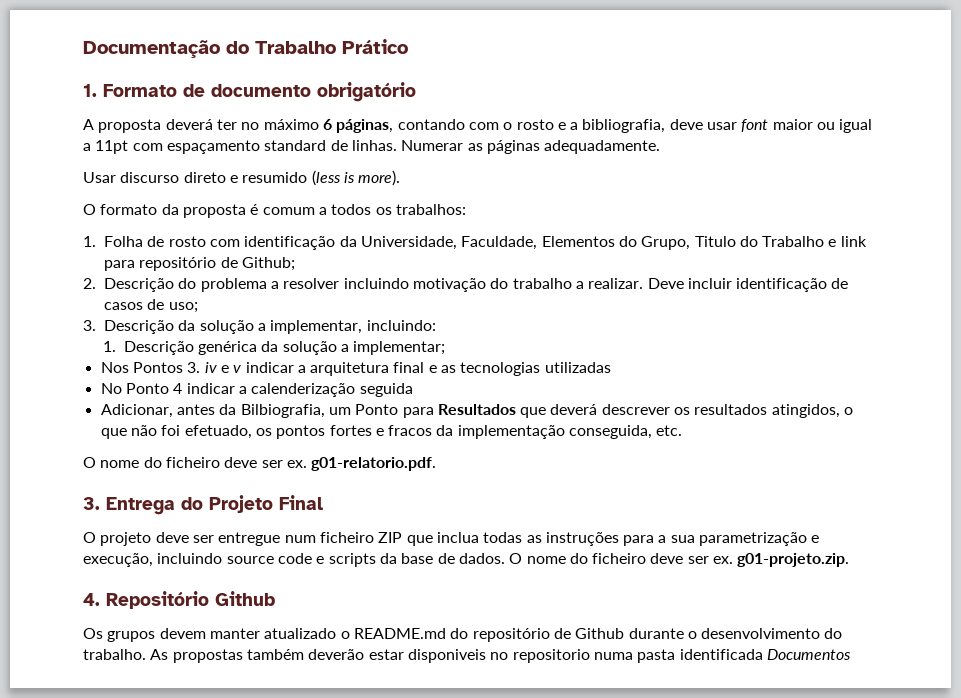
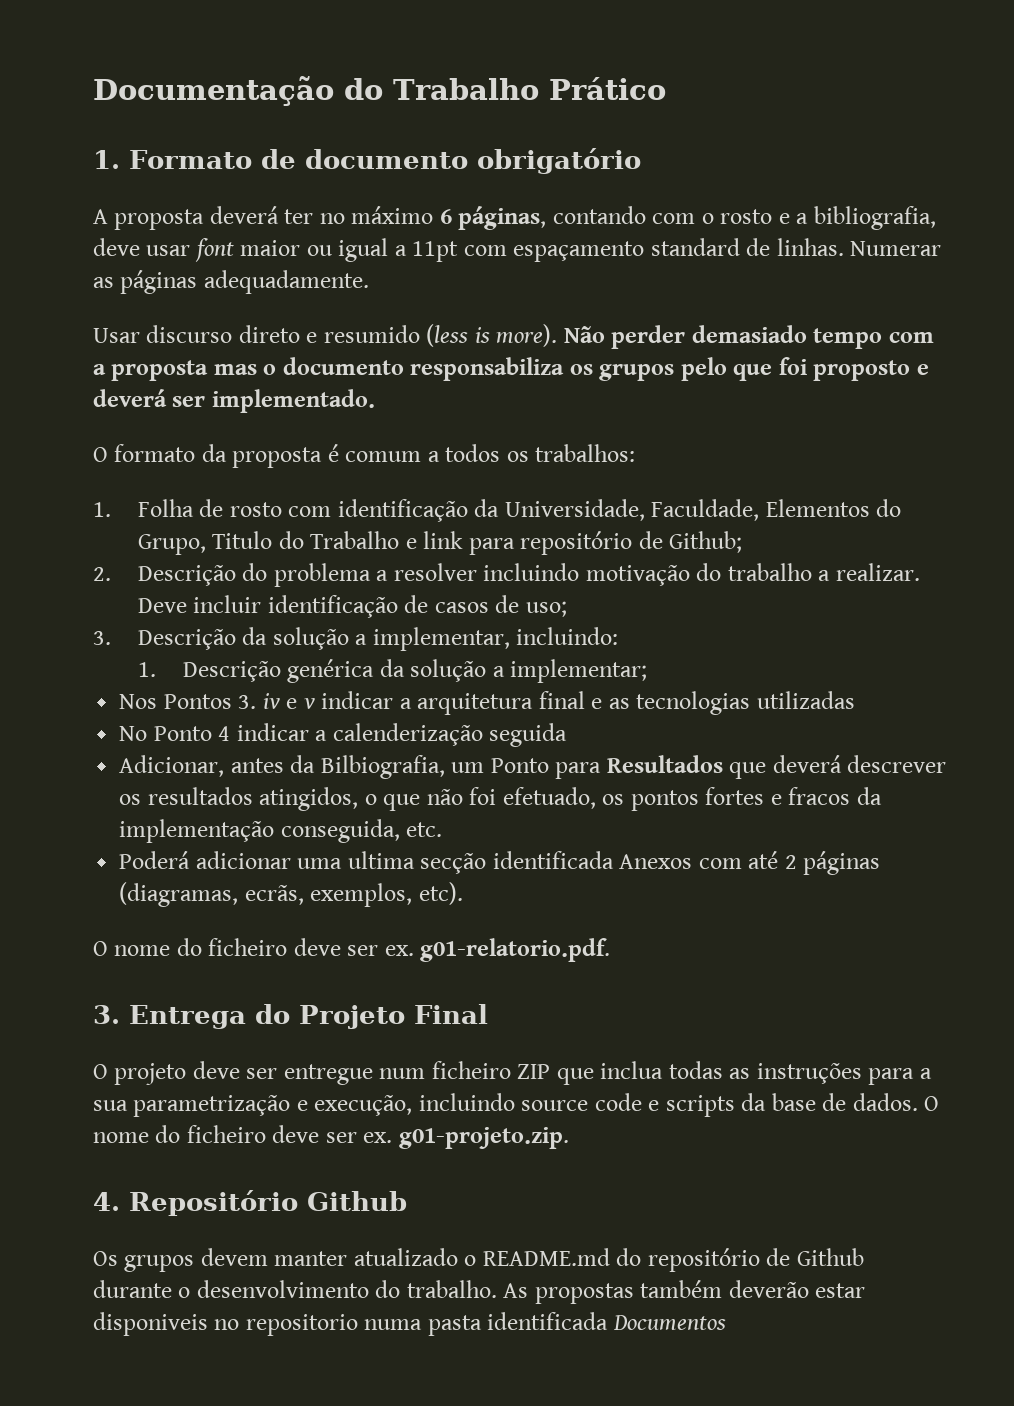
+ Não perder demasiado tempo com a proposta mas o documento responsabiliza os grupos pelo que foi proposto e deverá ser implementado.
+ Poderá adicionar uma ultima secção identificada Anexos com até 2 páginas (diagramas, ecrãs, exemplos, etc).

